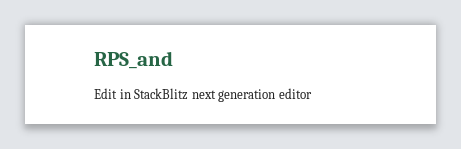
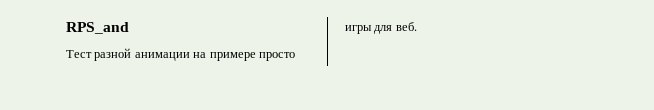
- Edit in StackBlitz next generation editor
+ Тест разной анимации на примере просто игры для веб.

